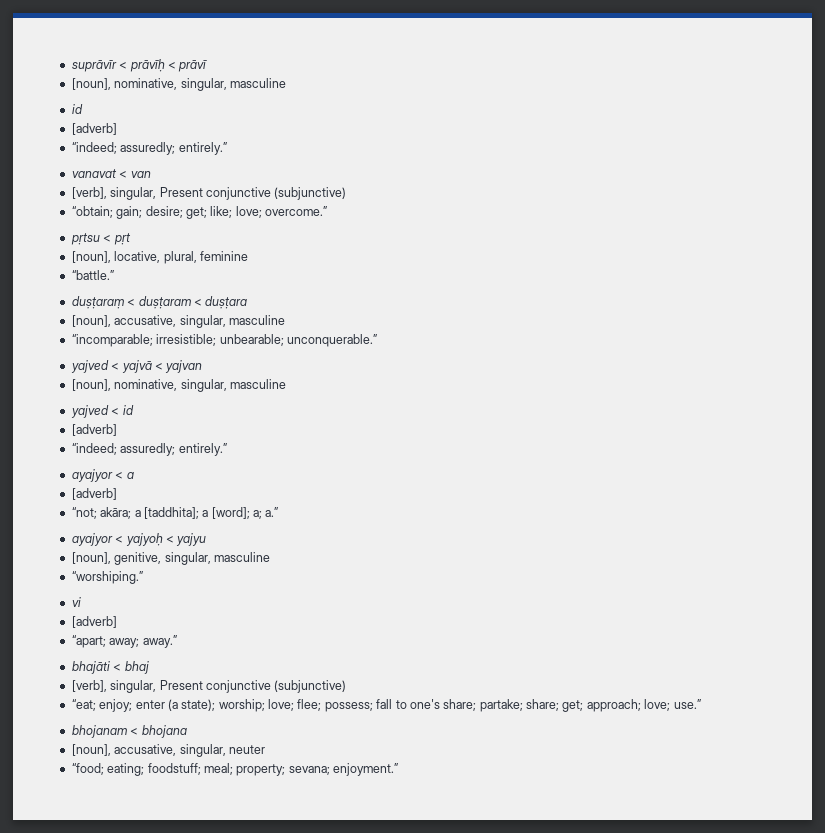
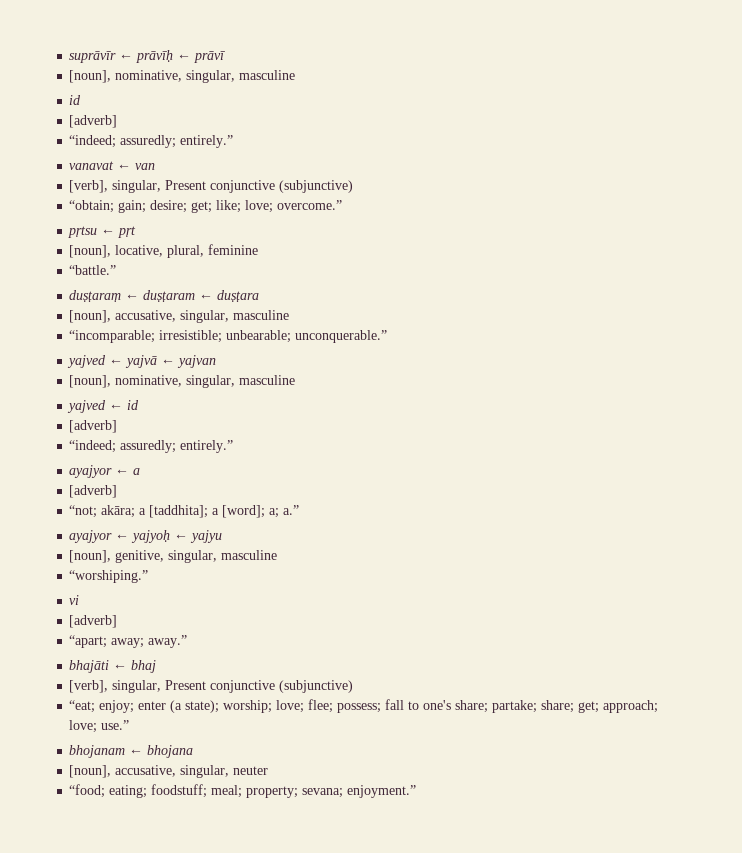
- suprāvīr < prāvīḥ < prāvī
+ suprāvīr ← prāvīḥ ← prāvī
- vanavat < van
+ vanavat ← van
- pṛtsu < pṛt
+ pṛtsu ← pṛt
- duṣṭaraṃ < duṣṭaram < duṣṭara
+ duṣṭaraṃ ← duṣṭaram ← duṣṭara
- yajved < yajvā < yajvan
+ yajved ← yajvā ← yajvan
- yajved < id
+ yajved ← id
- ayajyor < a
+ ayajyor ← a
- ayajyor < yajyoḥ < yajyu
+ ayajyor ← yajyoḥ ← yajyu
- bhajāti < bhaj
+ bhajāti ← bhaj
- bhojanam < bhojana
+ bhojanam ← bhojana

